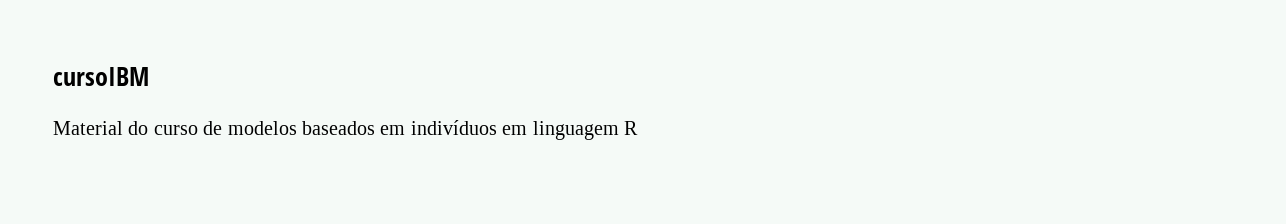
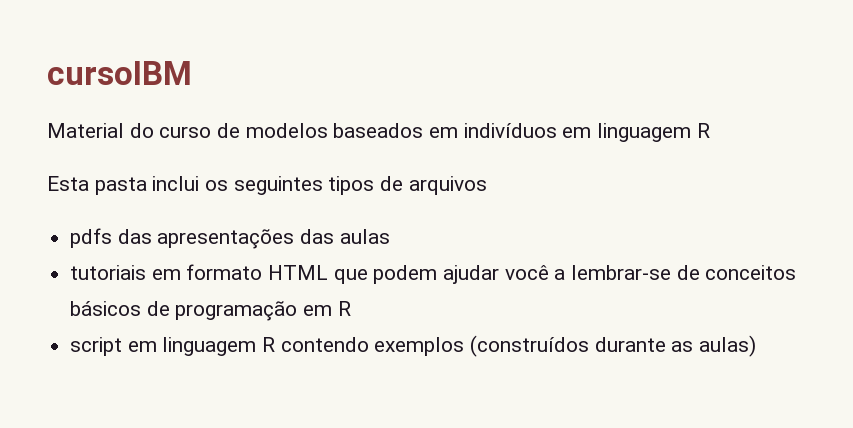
+ Esta pasta inclui os seguintes tipos de arquivos
+ pdfs das apresentações das aulas
+ tutoriais em formato HTML que podem ajudar você a lembrar-se de conceitos básicos de programação em R
+ script em linguagem R contendo exemplos (construídos durante as aulas)

